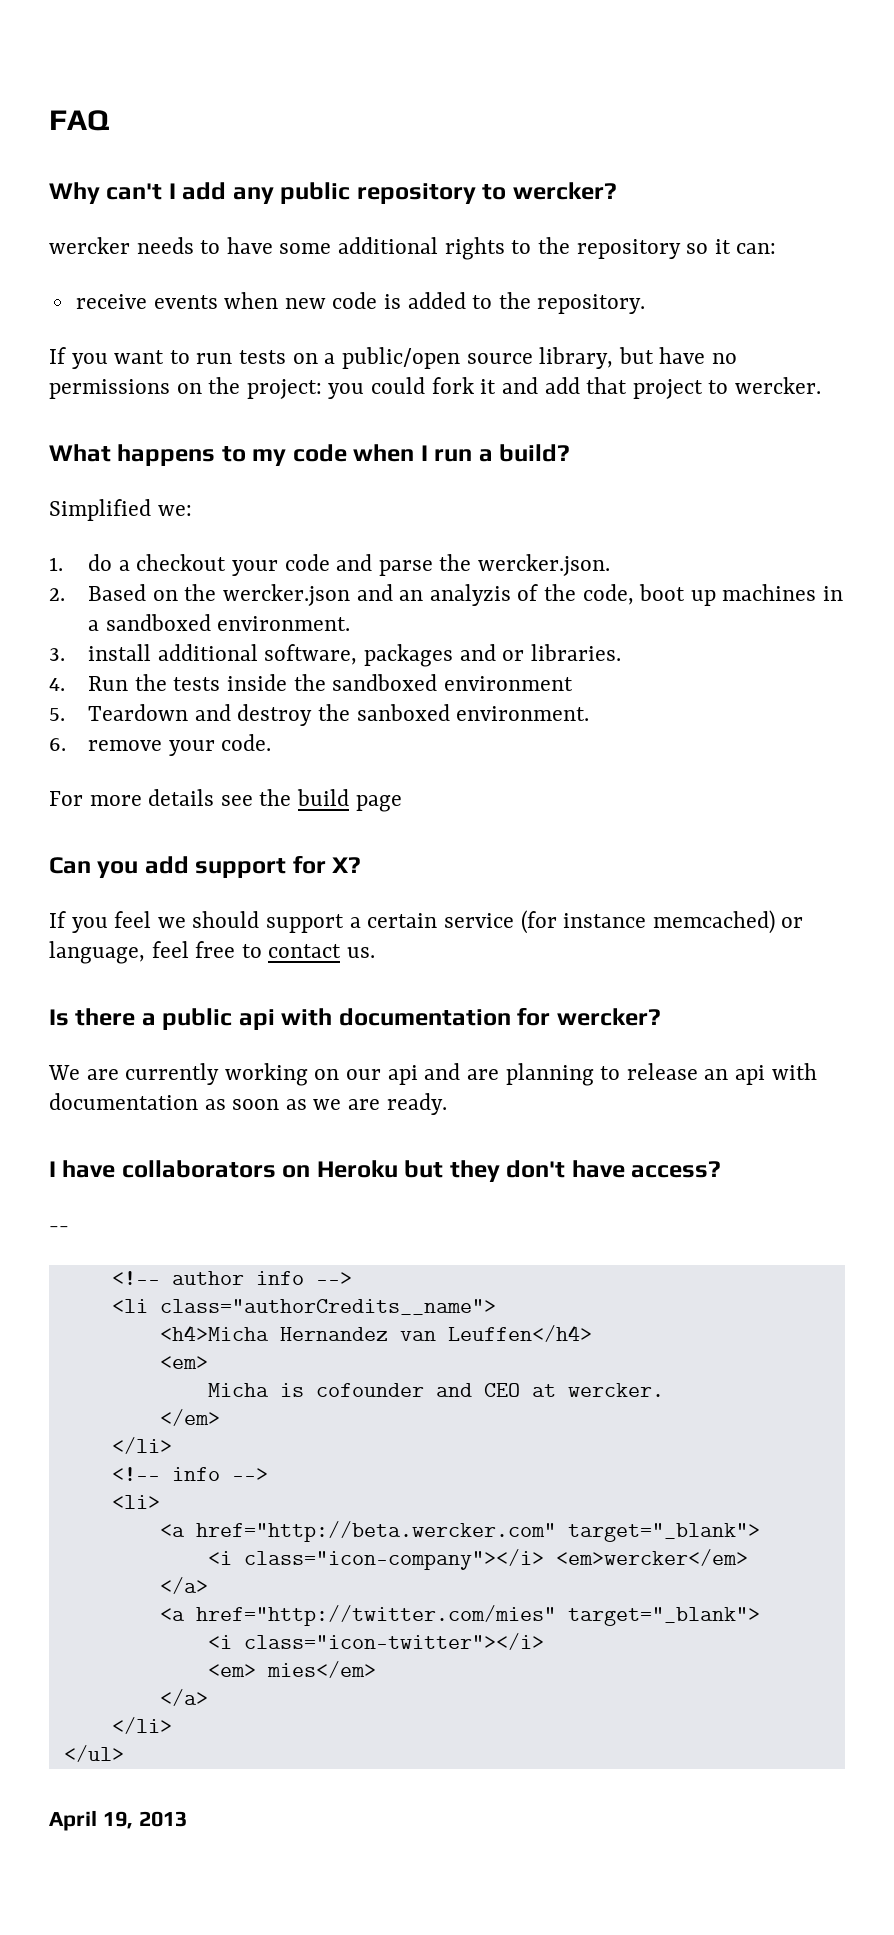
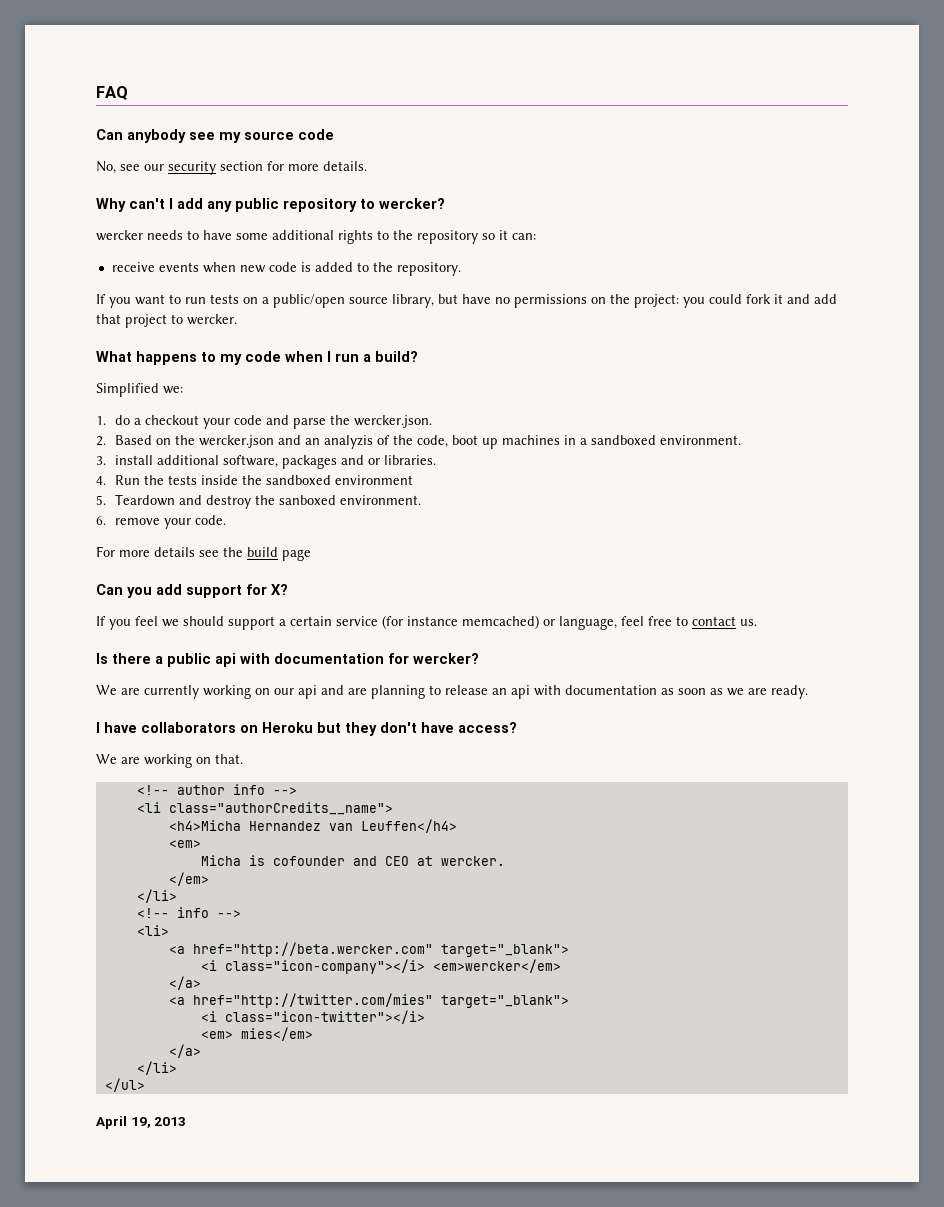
+ Can anybody see my source code
+ No, see our security section for more details.
- --
+ We are working on that.

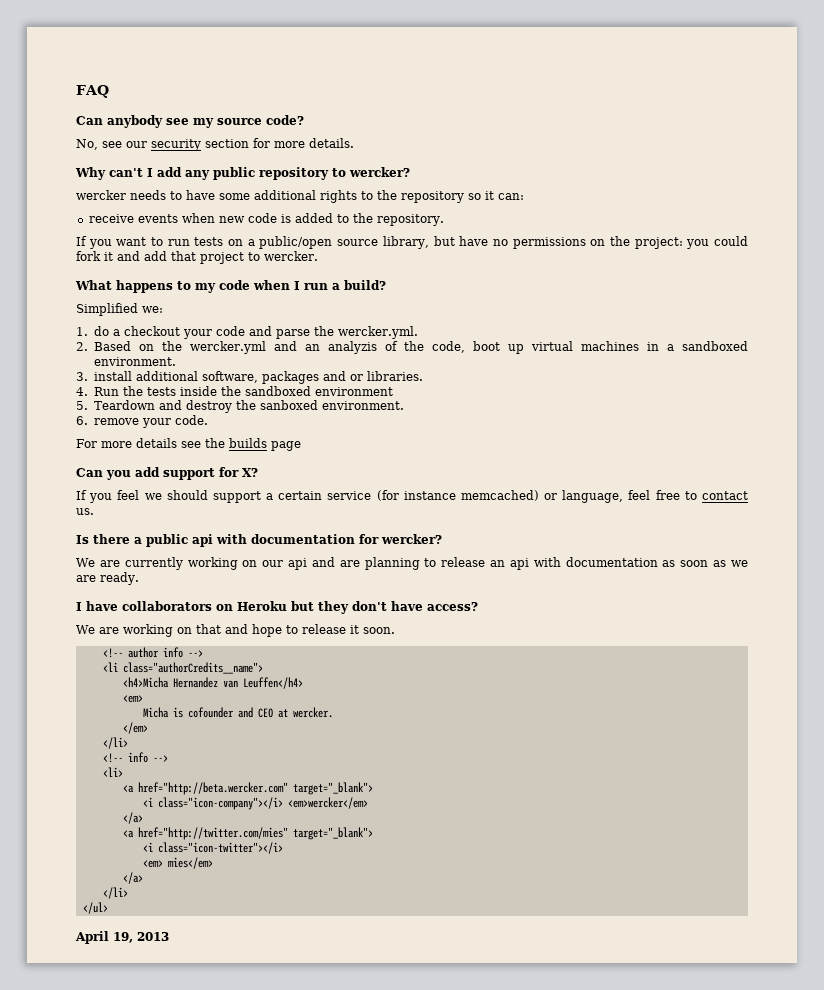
- Can anybody see my source code
+ Can anybody see my source code?
- 1. do a checkout your code and parse the wercker.json.
+ 1. do a checkout your code and parse the wercker.yml.
- 2. Based on the wercker.json and an analyzis of the code, boot up machines in a sandboxed environment.
+ 2. Based on the wercker.yml and an analyzis of the code, boot up virtual machines in a sandboxed environment.
- For more details see the build page
+ For more details see the builds page
- We are working on that.
+ We are working on that and hope to release it soon.

